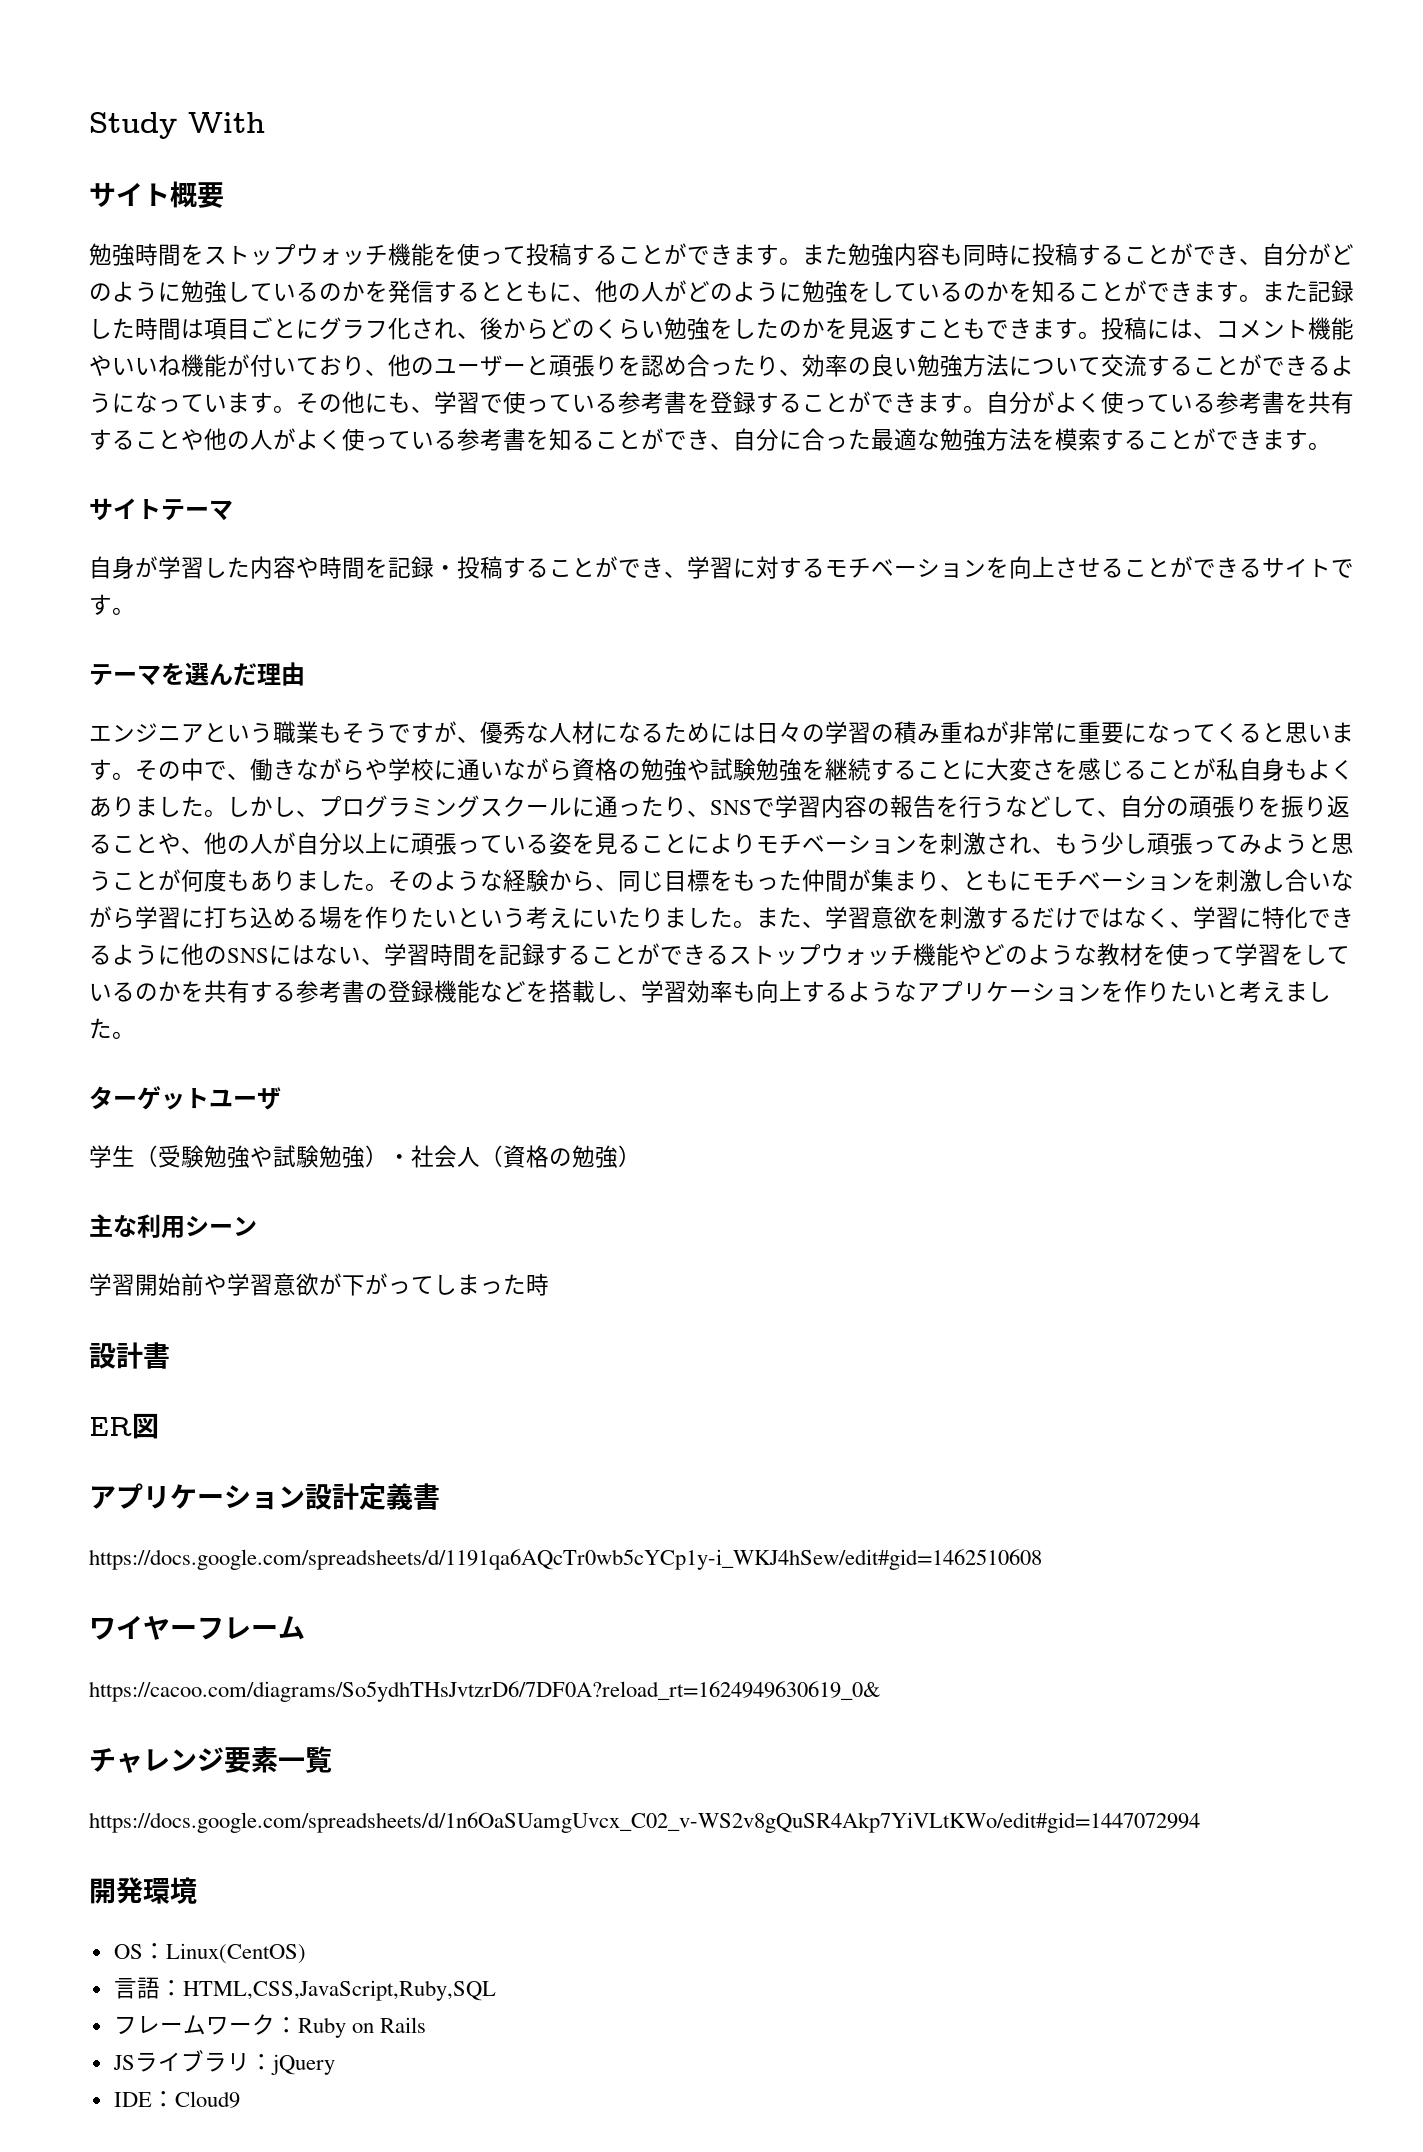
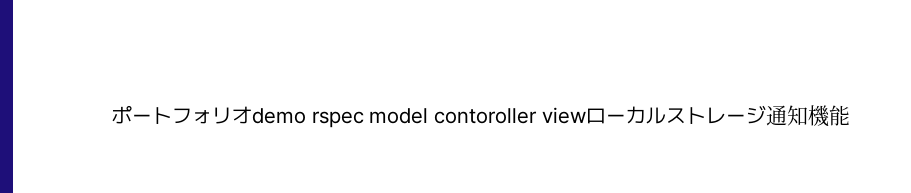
- Study With
- サイト概要
- 勉強時間をストップウォッチ機能を使って投稿することができます。また勉強内容も同時に投稿することができ、自分がどのように勉強しているのかを発信するとともに、他の人がどのように勉強をしているのかを知ることができます。また記録した時間は項目ごとにグラフ化され、後からどのくらい勉強をしたのかを見返すこともできます。投稿には、コメント機能やいいね機能が付いており、他のユーザーと頑張りを認め合ったり、効率の良い勉強方法について交流することができるようになっています。その他にも、学習で使っている参考書を登録することができます。自分がよく使っている参考書を共有することや他の人がよく使っている参考書を知ることができ、自分に合った最適な勉強方法を模索することができます。
- サイトテーマ
- 自身が学習した内容や時間を記録・投稿することができ、学習に対するモチベーションを向上させることができるサイトです。
- テーマを選んだ理由
- エンジニアという職業もそうですが、優秀な人材になるためには日々の学習の積み重ねが非常に重要になってくると思います。その中で、働きながらや学校に通いながら資格の勉強や試験勉強を継続することに大変さを感じることが私自身もよくありました。しかし、プログラミングスクールに通ったり、SNSで学習内容の報告を行うなどして、自分の頑張りを振り返ることや、他の人が自分以上に頑張っている姿を見ることによりモチベーションを刺激され、もう少し頑張ってみようと思うことが何度もありました。そのような経験から、同じ目標をもった仲間が集まり、ともにモチベーションを刺激し合いながら学習に打ち込める場を作りたいという考えにいたりました。また、学習意欲を刺激するだけではなく、学習に特化できるように他のSNSにはない、学習時間を記録することができるストップウォッチ機能やどのような教材を使って学習をしているのかを共有する参考書の登録機能などを搭載し、学習効率も向上するようなアプリケーションを作りたいと考えました。
- ターゲットユーザ
- 学生（受験勉強や試験勉強）・社会人（資格の勉強）
- 主な利用シーン
- 学習開始前や学習意欲が下がってしまった時
- 設計書
- ER図
- アプリケーション設計定義書
- https://docs.google.com/spreadsheets/d/1191qa6AQcTr0wb5cYCp1y-i_WKJ4hSew/edit#gid=1462510608
- ワイヤーフレーム
- https://cacoo.com/diagrams/So5ydhTHsJvtzrD6/7DF0A?reload_rt=1624949630619_0&
- チャレンジ要素一覧
- https://docs.google.com/spreadsheets/d/1n6OaSUamgUvcx_C02_v-WS2v8gQuSR4Akp7YiVLtKWo/edit#gid=1447072994
- 開発環境
- OS：Linux(CentOS)
- 言語：HTML,CSS,JavaScript,Ruby,SQL
- フレームワーク：Ruby on Rails
- JSライブラリ：jQuery
- IDE：Cloud9
+ ポートフォリオdemo rspec model contoroller viewローカルストレージ通知機能

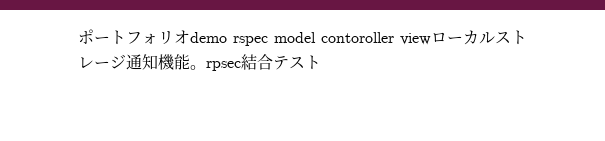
- ポートフォリオdemo rspec model contoroller viewローカルストレージ通知機能
+ ポートフォリオdemo rspec model contoroller viewローカルストレージ通知機能。rpsec結合テスト

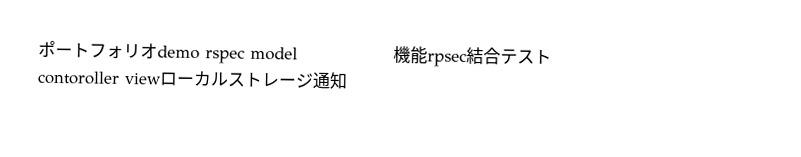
- ポートフォリオdemo rspec model contoroller viewローカルストレージ通知機能。rpsec結合テスト
+ ポートフォリオdemo rspec model contoroller viewローカルストレージ通知機能rpsec結合テスト

